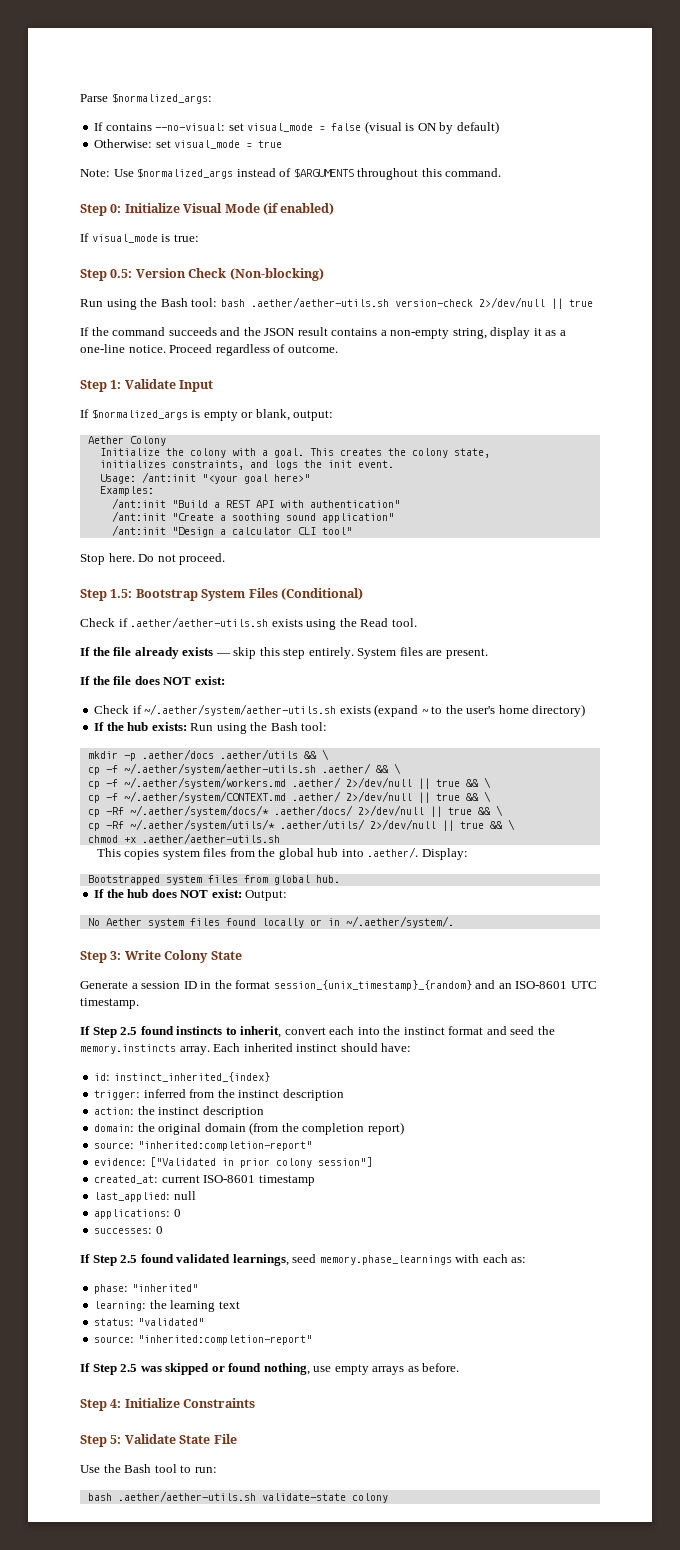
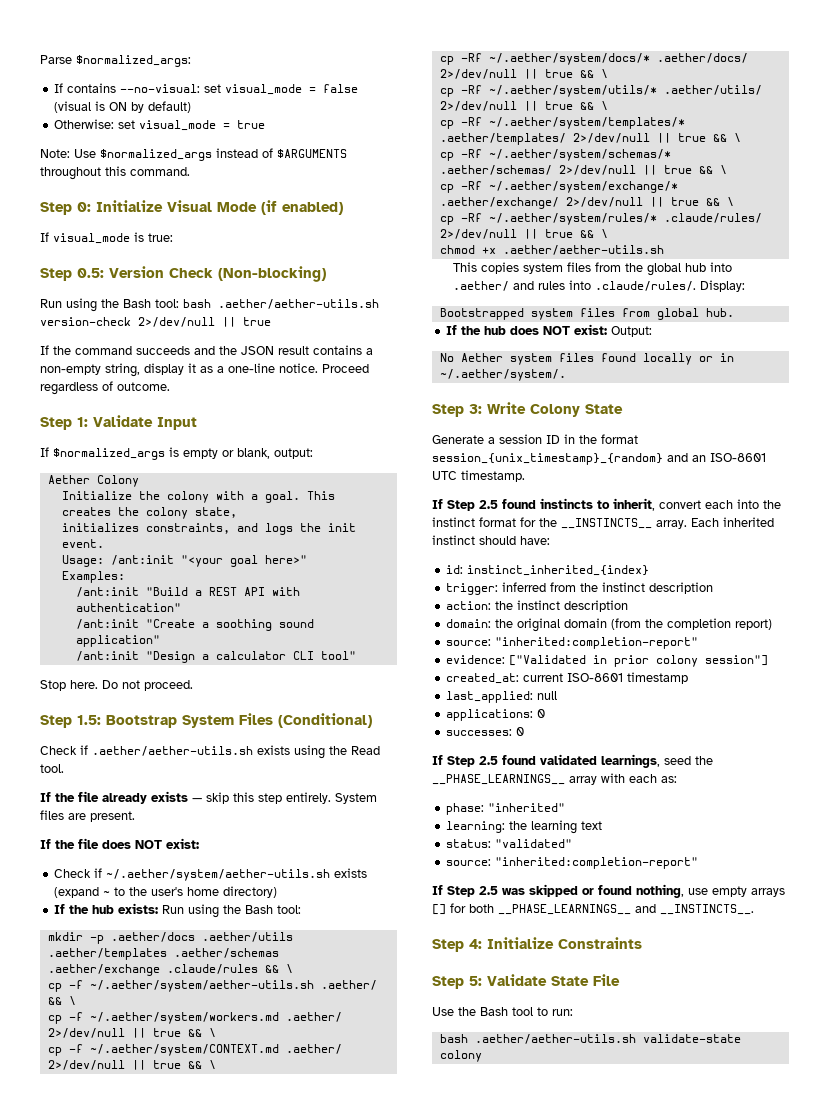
- mkdir -p .aether/docs .aether/utils && \
+ mkdir -p .aether/docs .aether/utils .aether/templates .aether/schemas .aether/exchange .claude/rules && \
+ cp -Rf ~/.aether/system/templates/* .aether/templates/ 2>/dev/null || true && \
+ cp -Rf ~/.aether/system/schemas/* .aether/schemas/ 2>/dev/null || true && \
+ cp -Rf ~/.aether/system/exchange/* .aether/exchange/ 2>/dev/null || true && \
+ cp -Rf ~/.aether/system/rules/* .claude/rules/ 2>/dev/null || true && \
- This copies system files from the global hub into .aether/. Display:
+ This copies system files from the global hub into .aether/ and rules into .claude/rules/. Display:
- If Step 2.5 found instincts to inherit, convert each into the instinct format and seed the memory.instincts array.
+ If Step 2.5 found instincts to inherit, convert each into the instinct format for the __INSTINCTS__ array.
- If Step 2.5 found validated learnings, seed memory.phase_learnings with each as:
+ If Step 2.5 found validated learnings, seed the __PHASE_LEARNINGS__ array with each as:
- If Step 2.5 was skipped or found nothing, use empty arrays as before.
+ If Step 2.5 was skipped or found nothing, use empty arrays [] for both __PHASE_LEARNINGS__ and __INSTINCTS__.

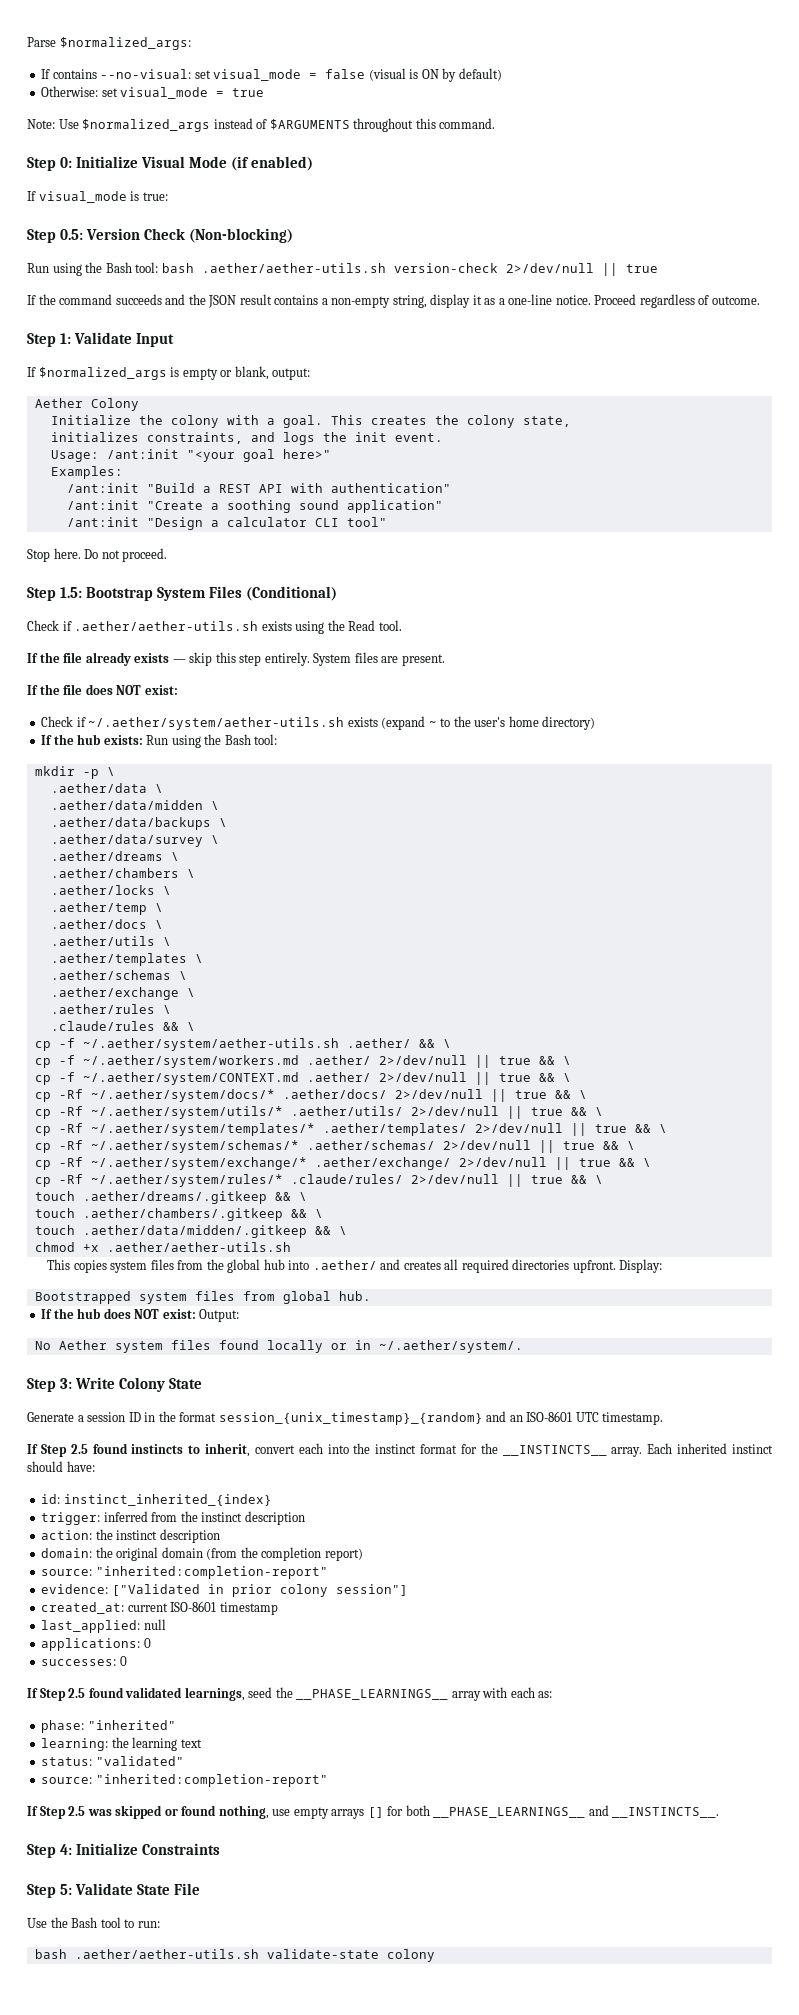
- mkdir -p .aether/docs .aether/utils .aether/templates .aether/schemas .aether/exchange .claude/rules && \
+ mkdir -p \
+ .aether/data \
+ .aether/data/midden \
+ .aether/data/backups \
+ .aether/data/survey \
+ .aether/dreams \
+ .aether/chambers \
+ .aether/locks \
+ .aether/temp \
+ .aether/docs \
+ .aether/utils \
+ .aether/templates \
+ .aether/schemas \
+ .aether/exchange \
+ .aether/rules \
+ .claude/rules && \
+ touch .aether/dreams/.gitkeep && \
+ touch .aether/chambers/.gitkeep && \
+ touch .aether/data/midden/.gitkeep && \
- This copies system files from the global hub into .aether/ and rules into .claude/rules/. Display:
+ This copies system files from the global hub into .aether/ and creates all required directories upfront. Display:

